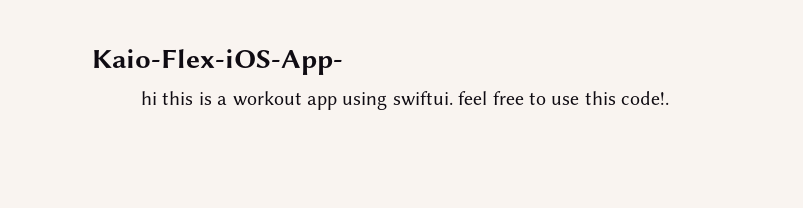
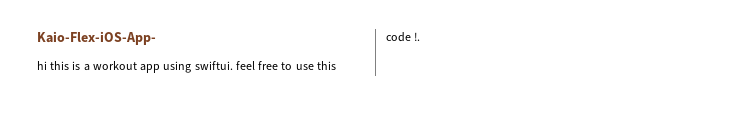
- hi this is a workout app using swiftui. feel free to use this code!.
+ hi this is a workout app using swiftui. feel free to use this code !.

